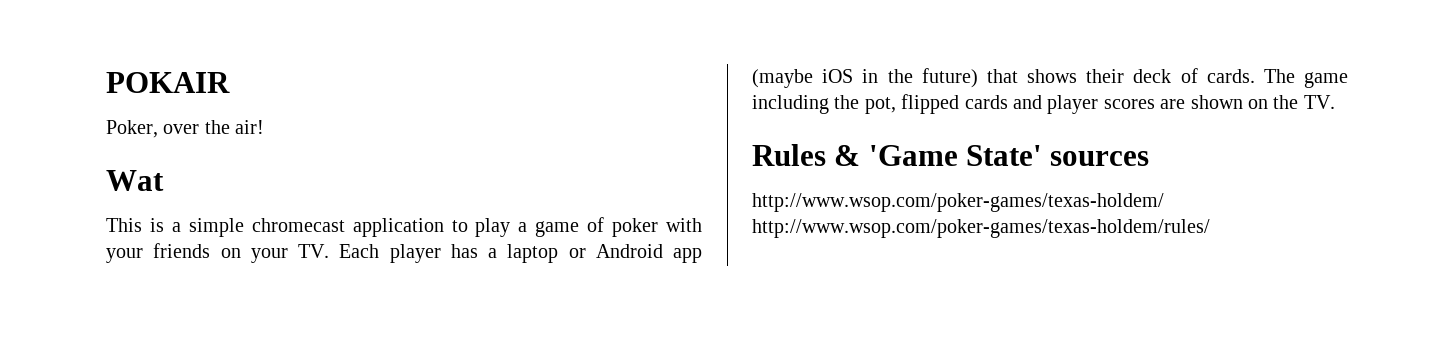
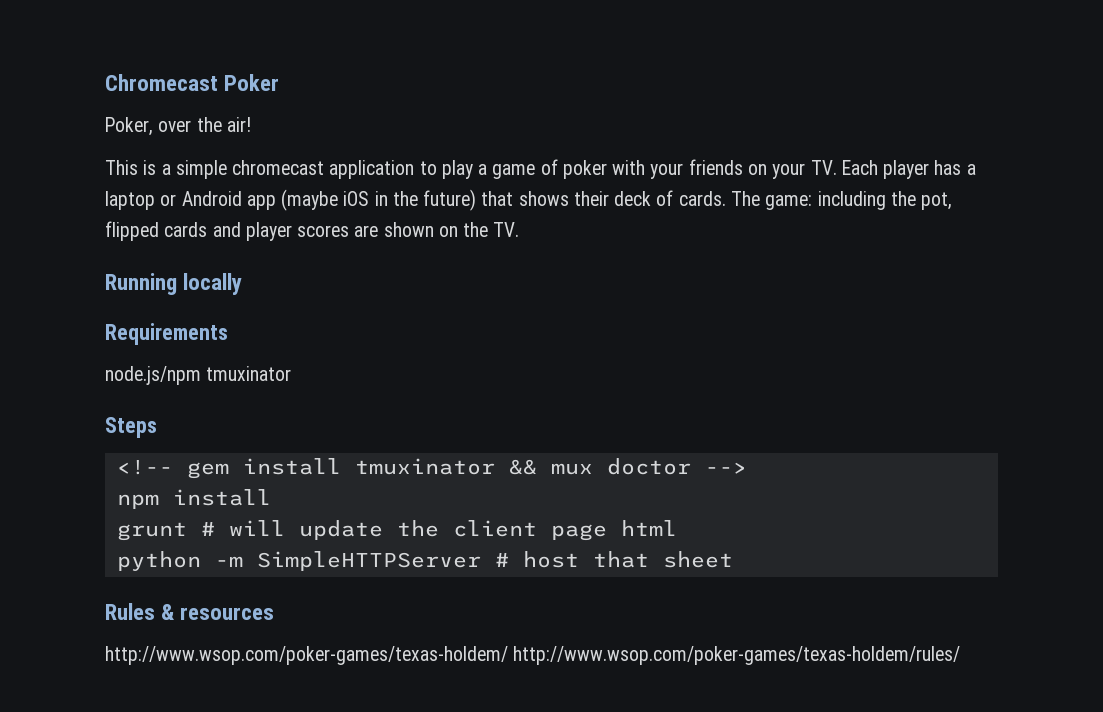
- POKAIR
+ Chromecast Poker
- Wat
- The game including the pot, flipped cards and player scores are shown on the TV.
+ The game: including the pot, flipped cards and player scores are shown on the TV.
+ Running locally
+ Requirements
+ node.js/npm tmuxinator
+ Steps
+ <!-- gem install tmuxinator && mux doctor -->
+ npm install
+ grunt # will update the client page html
+ python -m SimpleHTTPServer # host that sheet
- Rules & 'Game State' sources
+ Rules & resources

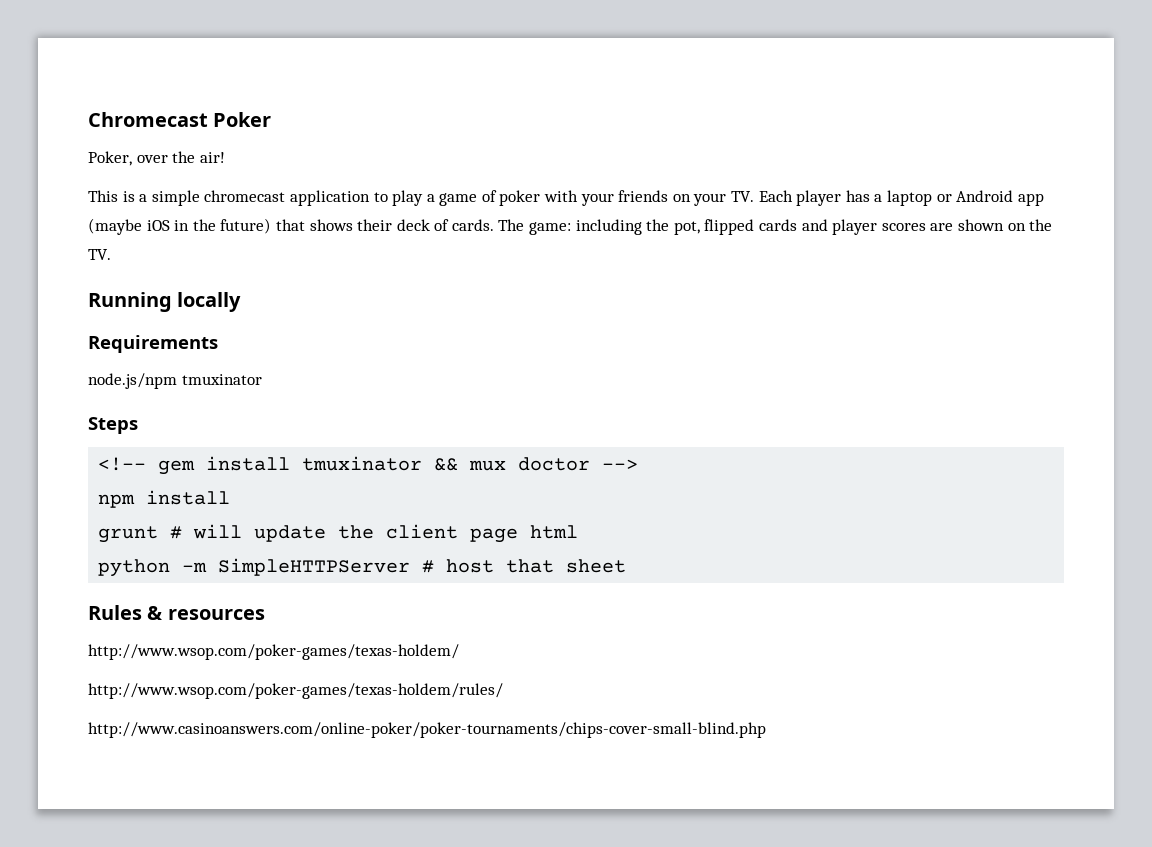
- http://www.wsop.com/poker-games/texas-holdem/ http://www.wsop.com/poker-games/texas-holdem/rules/
+ http://www.wsop.com/poker-games/texas-holdem/
+ http://www.wsop.com/poker-games/texas-holdem/rules/
+ http://www.casinoanswers.com/online-poker/poker-tournaments/chips-cover-small-blind.php

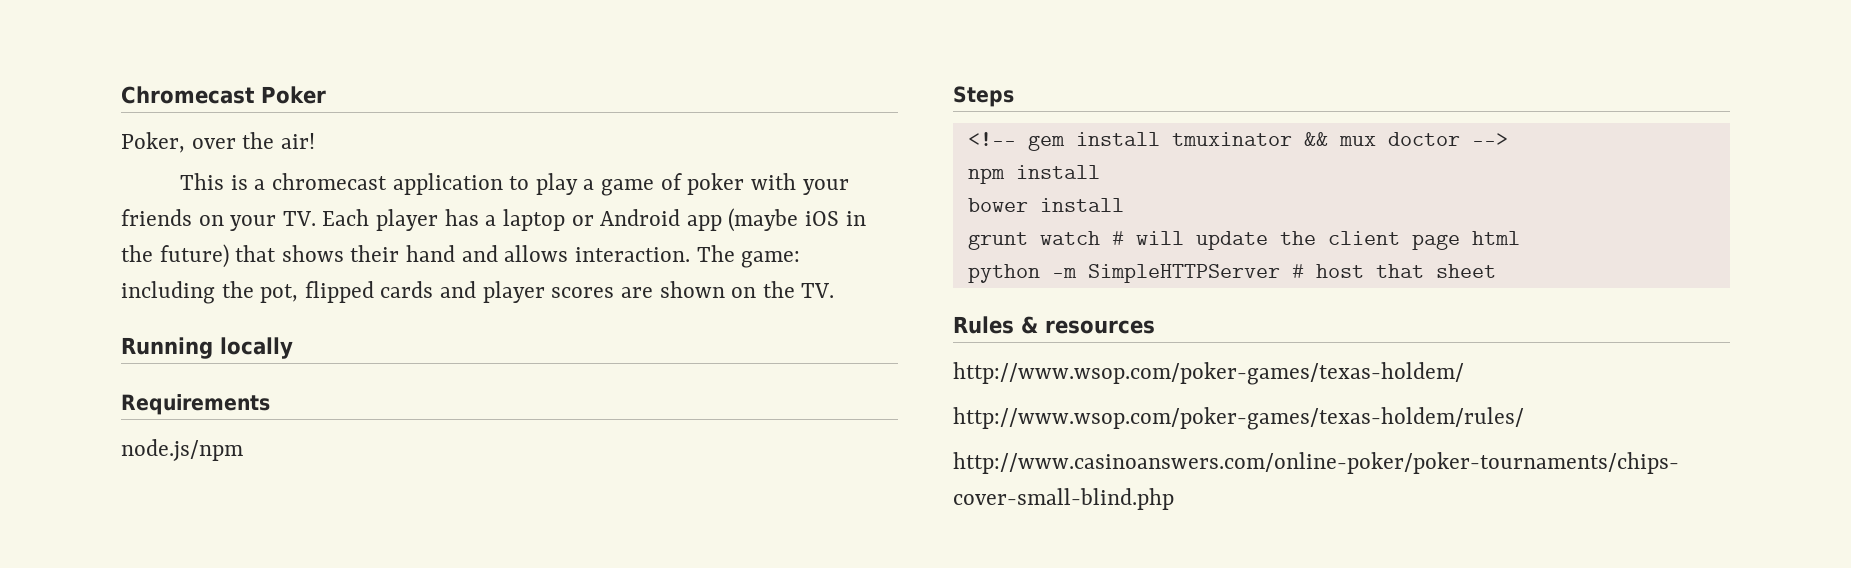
- This is a simple chromecast application to play a game of poker with your friends on your TV. Each player has a laptop or Android app (maybe iOS in the future) that shows their deck of cards.
+ This is a chromecast application to play a game of poker with your friends on your TV. Each player has a laptop or Android app (maybe iOS in the future) that shows their hand and allows interaction.
- node.js/npm tmuxinator
+ node.js/npm
+ bower install
- grunt # will update the client page html
+ grunt watch # will update the client page html

